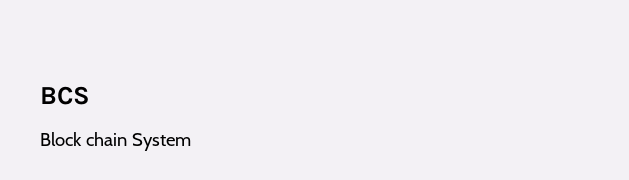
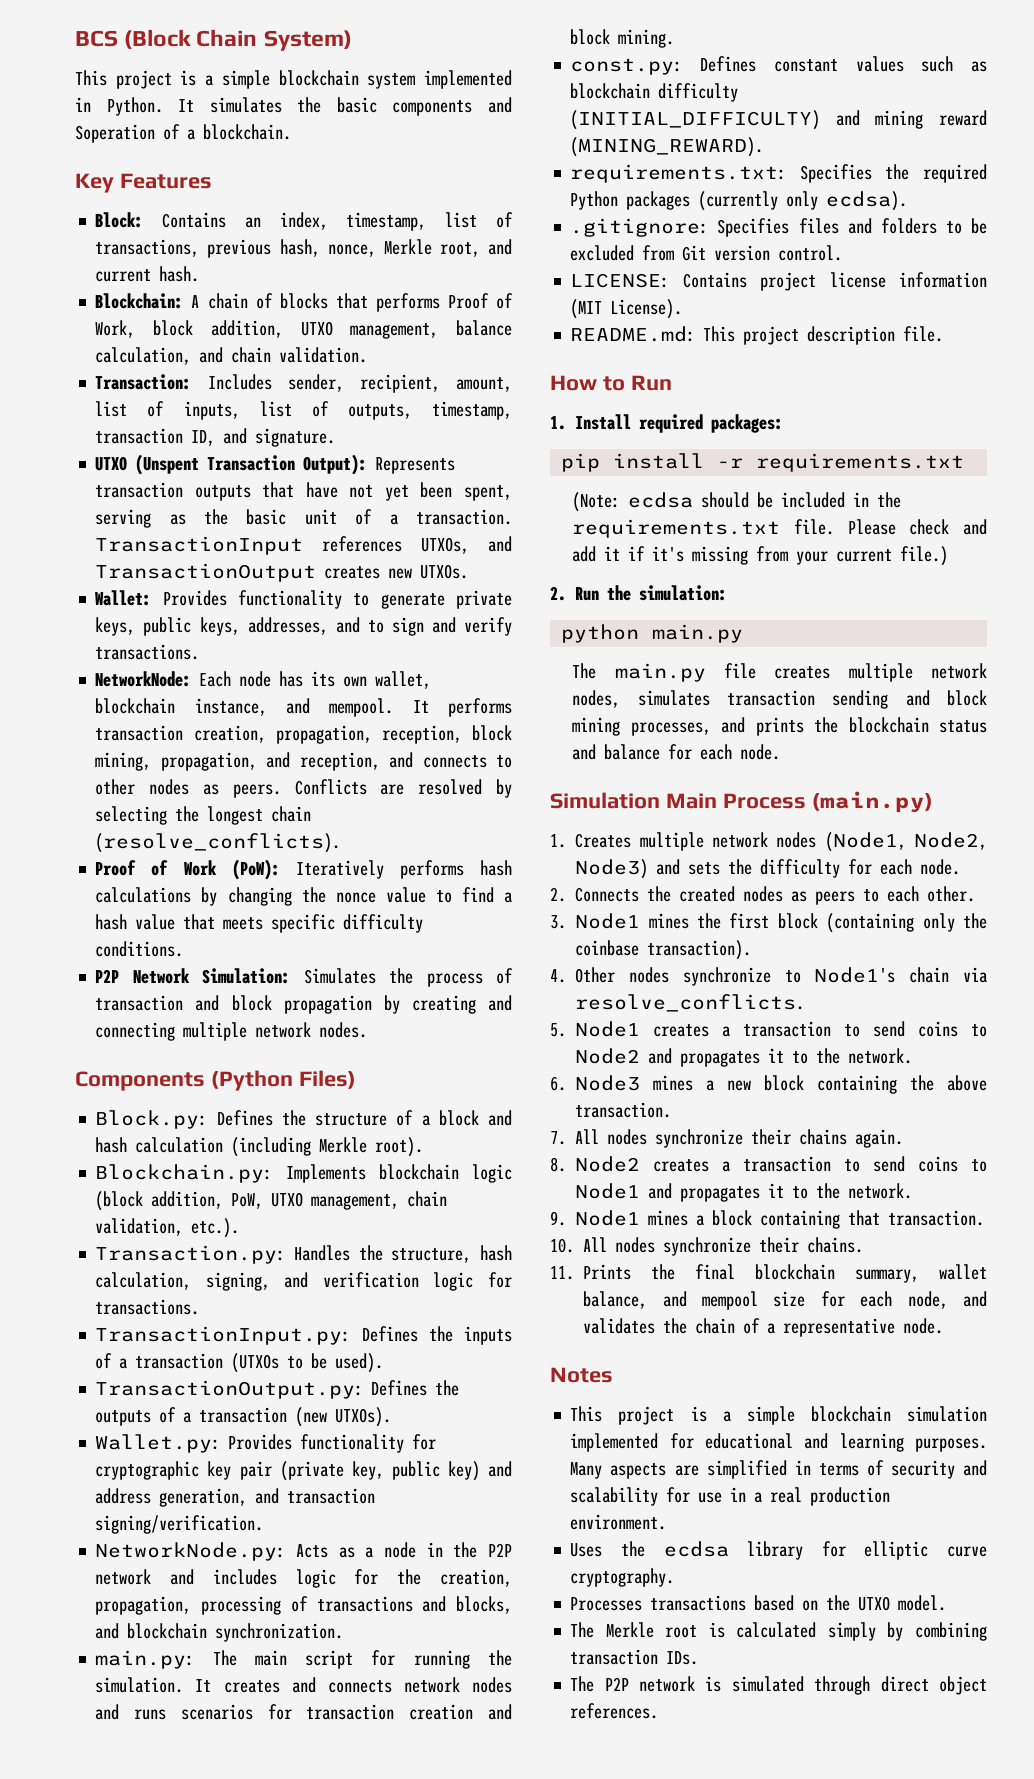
- BCS
- Block chain System
+ BCS (Block Chain System)
+ This project is a simple blockchain system implemented in Python. It simulates the basic components and Soperation of a blockchain.
+ Key Features
+ Block: Contains an index, timestamp, list of transactions, previous hash, nonce, Merkle root, and current hash.
+ Blockchain: A chain of blocks that performs Proof of Work, block addition, UTXO management, balance calculation, and chain validation.
+ Transaction: Includes sender, recipient, amount, list of inputs, list of outputs, timestamp, transaction ID, and signature.
+ UTXO (Unspent Transaction Output): Represents transaction outputs that have not yet been spent, serving as the basic unit of a transaction. TransactionInput references UTXOs, and TransactionOutput creates new UTXOs.
+ Wallet: Provides functionality to generate private keys, public keys, addresses, and to sign and verify transactions.
+ NetworkNode: Each node has its own wallet, blockchain instance, and mempool. It performs transaction creation, propagation, reception, block mining, propagation, and reception, and connects to other nodes as peers. Conflicts are resolved by selecting the longest chain (resolve_conflicts).
+ Proof of Work (PoW): Iteratively performs hash calculations by changing the nonce value to find a hash value that meets specific difficulty conditions.
+ P2P Network Simulation: Simulates the process of transaction and block propagation by creating and connecting multiple network nodes.
+ Components (Python Files)
+ Block.py: Defines the structure of a block and hash calculation (including Merkle root).
+ Blockchain.py: Implements blockchain logic (block addition, PoW, UTXO management, chain validation, etc.).
+ Transaction.py: Handles the structure, hash calculation, signing, and verification logic for transactions.
+ TransactionInput.py: Defines the inputs of a transaction (UTXOs to be used).
+ TransactionOutput.py: Defines the outputs of a transaction (new UTXOs).
+ Wallet.py: Provides functionality for cryptographic key pair (private key, public key) and address generation, and transaction signing/verification.
+ NetworkNode.py: Acts as a node in the P2P network and includes logic for the creation, propagation, processing of transactions and blocks, and blockchain synchronization.
+ main.py: The main script for running the simulation. It creates and connects network nodes and runs scenarios for transaction creation and block mining.
+ const.py: Defines constant values such as blockchain difficulty (INITIAL_DIFFICULTY) and mining reward (MINING_REWARD).
+ requirements.txt: Specifies the required Python packages (currently only ecdsa).
+ .gitignore: Specifies files and folders to be excluded from Git version control.
+ LICENSE: Contains project license information (MIT License).
+ README.md: This project description file.
+ How to Run
+ 1. Install required packages:
+ pip install -r requirements.txt
+ (Note: ecdsa should be included in the requirements.txt file. Please check and add it if it's missing from your current file.)
+ 2. Run the simulation:
+ python main.py
+ The main.py file creates multiple network nodes, simulates transaction sending and block mining processes, and prints the blockchain status and balance for each node.
+ Simulation Main Process (main.py)
+ 1. Creates multiple network nodes (Node1, Node2, Node3) and sets the difficulty for each node.
+ 2. Connects the created nodes as peers to each other.
+ 3. Node1 mines the first block (containing only the coinbase transaction).
+ 4. Other nodes synchronize to Node1's chain via resolve_conflicts.
+ 5. Node1 creates a transaction to send coins to Node2 and propagates it to the network.
+ 6. Node3 mines a new block containing the above transaction.
+ 7. All nodes synchronize their chains again.
+ 8. Node2 creates a transaction to send coins to Node1 and propagates it to the network.
+ 9. Node1 mines a block containing that transaction.
+ 10. All nodes synchronize their chains.
+ 11. Prints the final blockchain summary, wallet balance, and mempool size for each node, and validates the chain of a representative node.
+ Notes
+ This project is a simple blockchain simulation implemented for educational and learning purposes. Many aspects are simplified in terms of security and scalability for use in a real production environment.
+ Uses the ecdsa library for elliptic curve cryptography.
+ Processes transactions based on the UTXO model.
+ The Merkle root is calculated simply by combining transaction IDs.
+ The P2P network is simulated through direct object references.

